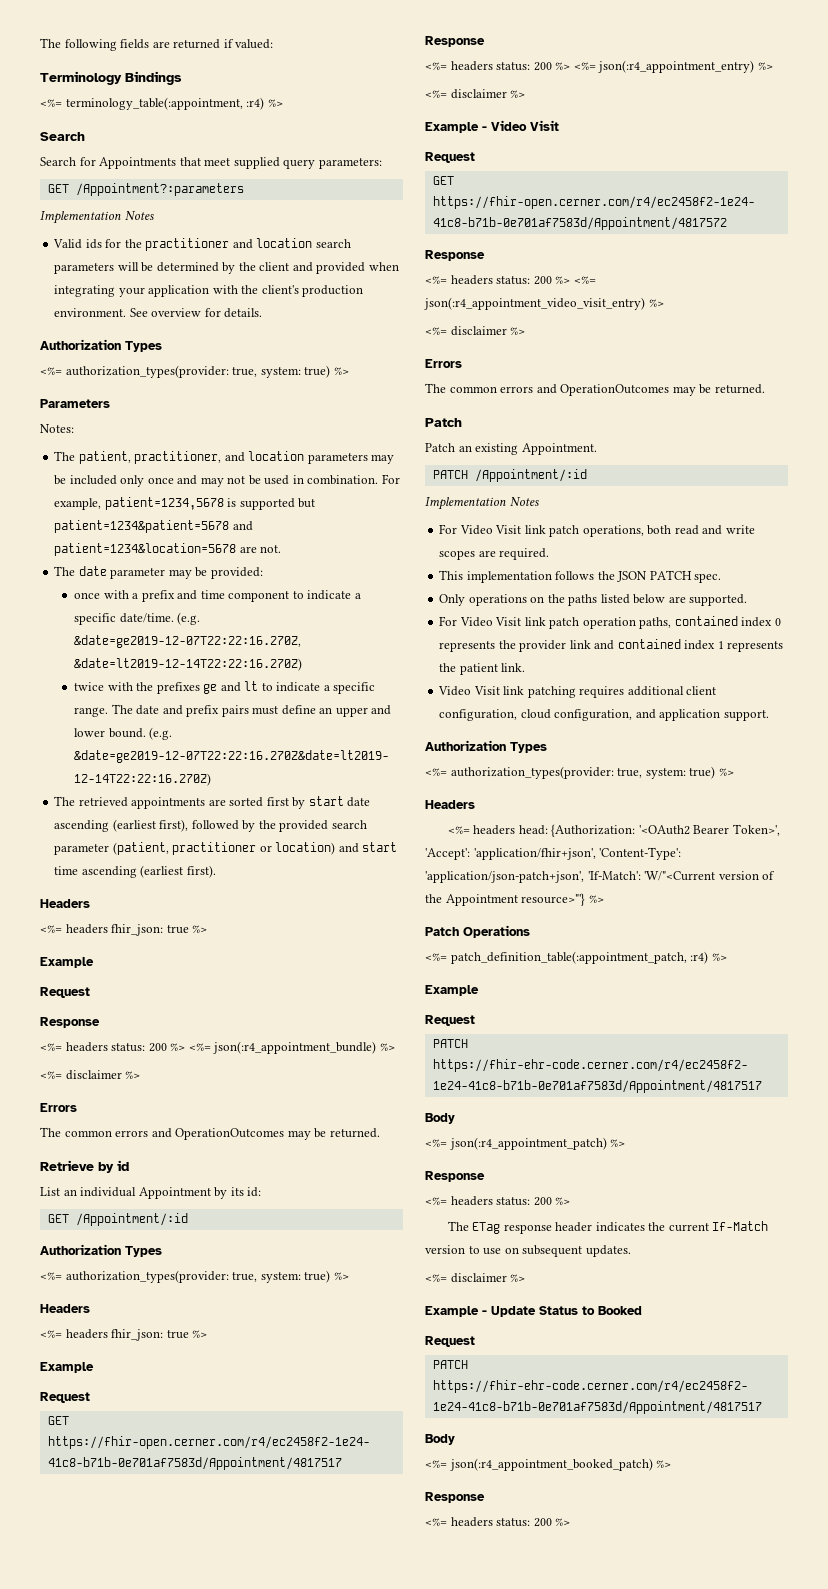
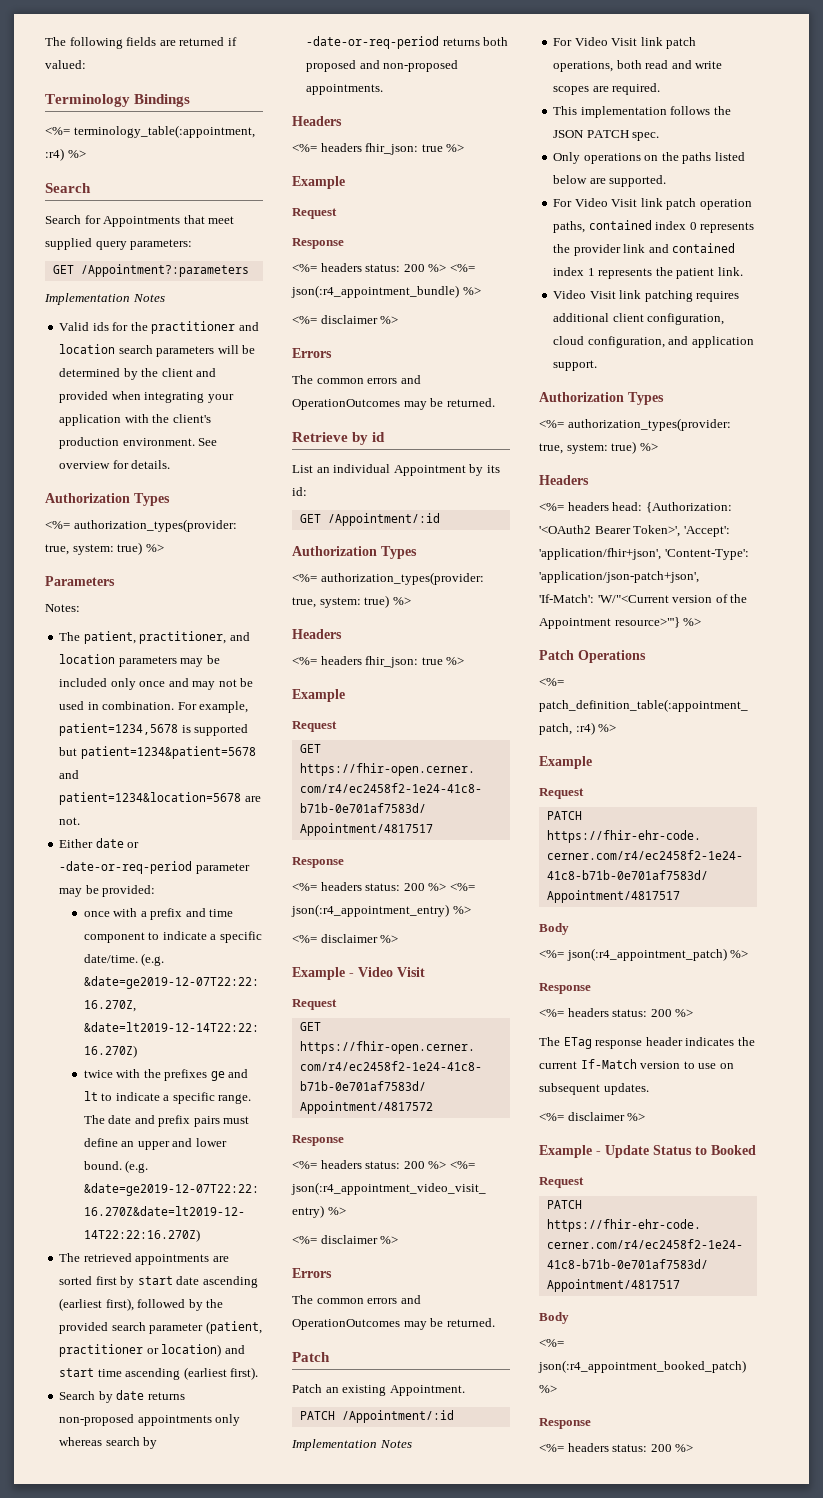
- The date parameter may be provided:
+ Either date or -date-or-req-period parameter may be provided:
+ Search by date returns non-proposed appointments only whereas search by -date-or-req-period returns both proposed and non-proposed appointments.

